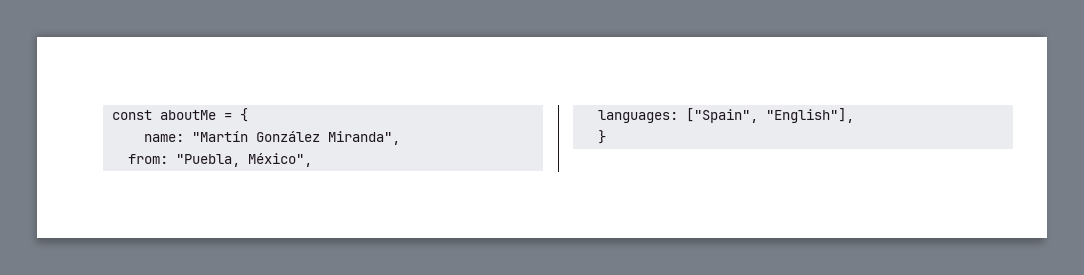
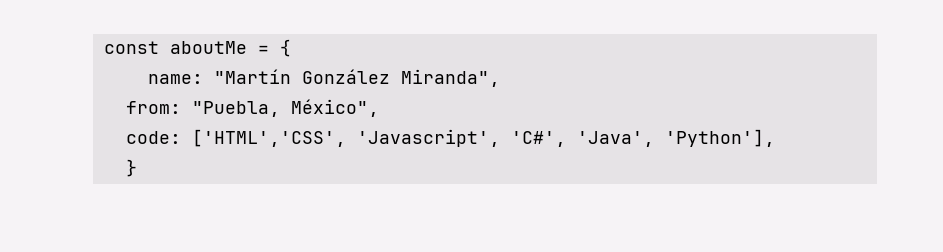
- languages: ["Spain", "English"],
+ code: ['HTML','CSS', 'Javascript', 'C#', 'Java', 'Python'],

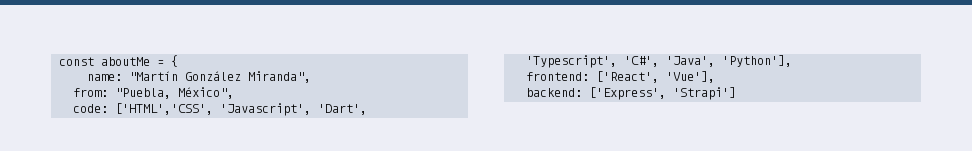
- code: ['HTML','CSS', 'Javascript', 'C#', 'Java', 'Python'],
+ code: ['HTML','CSS', 'Javascript', 'Dart', 'Typescript', 'C#', 'Java', 'Python'],
- }
+ frontend: ['React', 'Vue'],
+ backend: ['Express', 'Strapi']

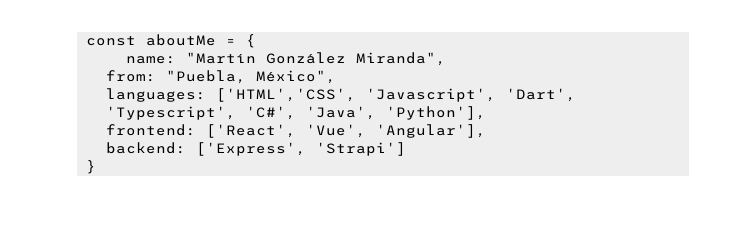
- code: ['HTML','CSS', 'Javascript', 'Dart', 'Typescript', 'C#', 'Java', 'Python'],
+ languages: ['HTML','CSS', 'Javascript', 'Dart', 'Typescript', 'C#', 'Java', 'Python'],
- frontend: ['React', 'Vue'],
+ frontend: ['React', 'Vue', 'Angular'],
+ }

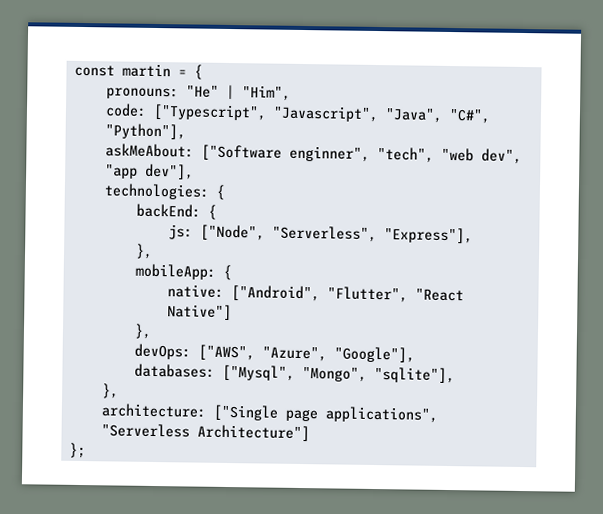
- const aboutMe = {
+ const martin = {
- name: "Martín González Miranda",
- from: "Puebla, México",
- languages: ['HTML','CSS', 'Javascript', 'Dart', 'Typescript', 'C#', 'Java', 'Python'],
- frontend: ['React', 'Vue', 'Angular'],
- backend: ['Express', 'Strapi']
- }
+ pronouns: "He" | "Him",
+ code: ["Typescript", "Javascript", "Java", "C#", "Python"],
+ askMeAbout: ["Software enginner", "tech", "web dev", "app dev"],
+ technologies: {
+ backEnd: {
+ js: ["Node", "Serverless", "Express"],
+ },
+ mobileApp: {
+ native: ["Android", "Flutter", "React Native"]
+ },
+ devOps: ["AWS", "Azure", "Google"],
+ databases: ["Mysql", "Mongo", "sqlite"],
+ },
+ architecture: ["Single page applications", "Serverless Architecture"]
+ };

